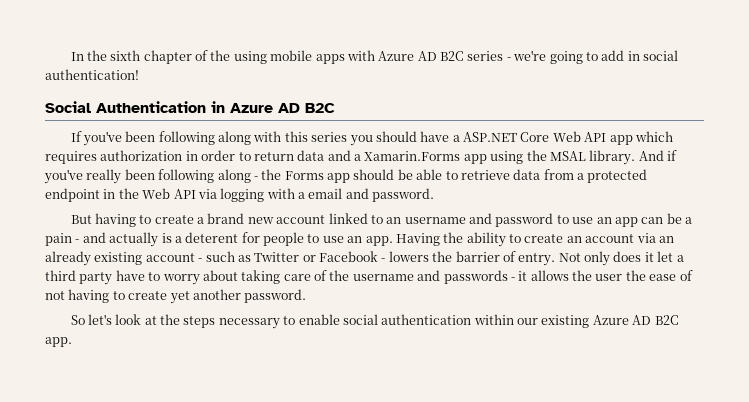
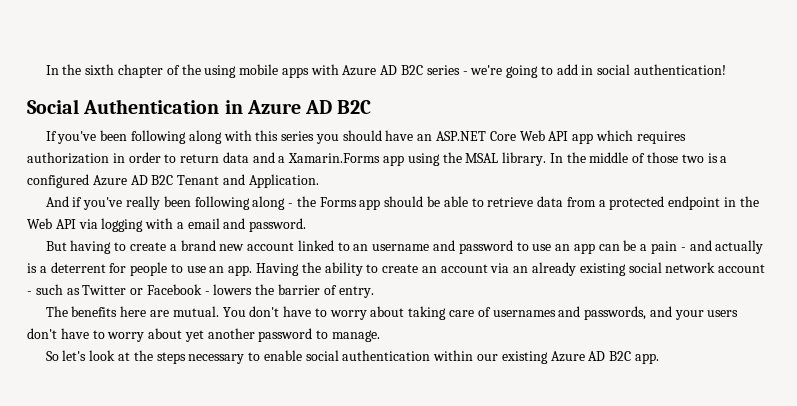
- If you've been following along with this series you should have a ASP.NET Core Web API app which requires authorization in order to return data and a Xamarin.Forms app using the MSAL library. And if you've really been following along - the Forms app should be able to retrieve data from a protected endpoint in the Web API via logging with a email and password.
+ If you've been following along with this series you should have an ASP.NET Core Web API app which requires authorization in order to return data and a Xamarin.Forms app using the MSAL library. In the middle of those two is a configured Azure AD B2C Tenant and Application.
+ And if you've really been following along - the Forms app should be able to retrieve data from a protected endpoint in the Web API via logging with a email and password.
- But having to create a brand new account linked to an username and password to use an app can be a pain - and actually is a deterent for people to use an app.
+ But having to create a brand new account linked to an username and password to use an app can be a pain - and actually is a deterrent for people to use an app.
- Having the ability to create an account via an already existing account - such as Twitter or Facebook - lowers the barrier of entry. Not only does it let a third party have to worry about taking care of the username and passwords - it allows the user the ease of not having to create yet another password.
+ Having the ability to create an account via an already existing social network account - such as Twitter or Facebook - lowers the barrier of entry.
+ The benefits here are mutual. You don't have to worry about taking care of usernames and passwords, and your users don't have to worry about yet another password to manage.

